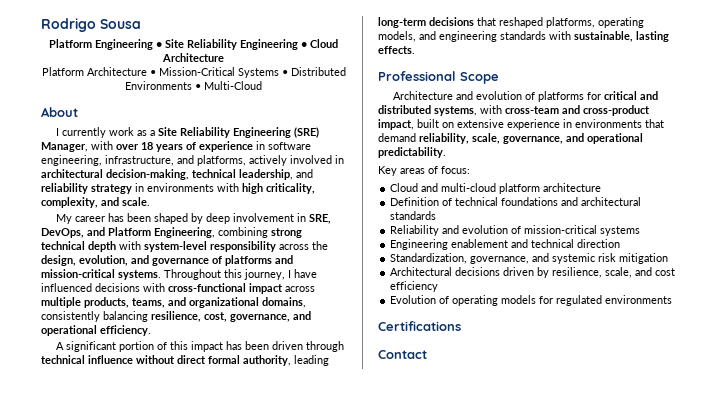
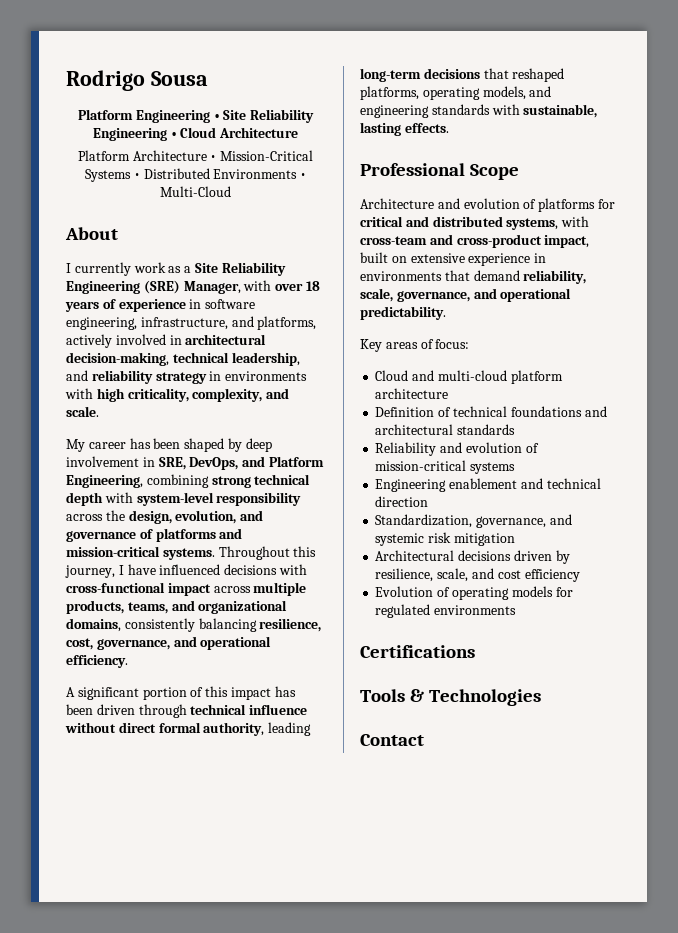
+ Tools & Technologies

